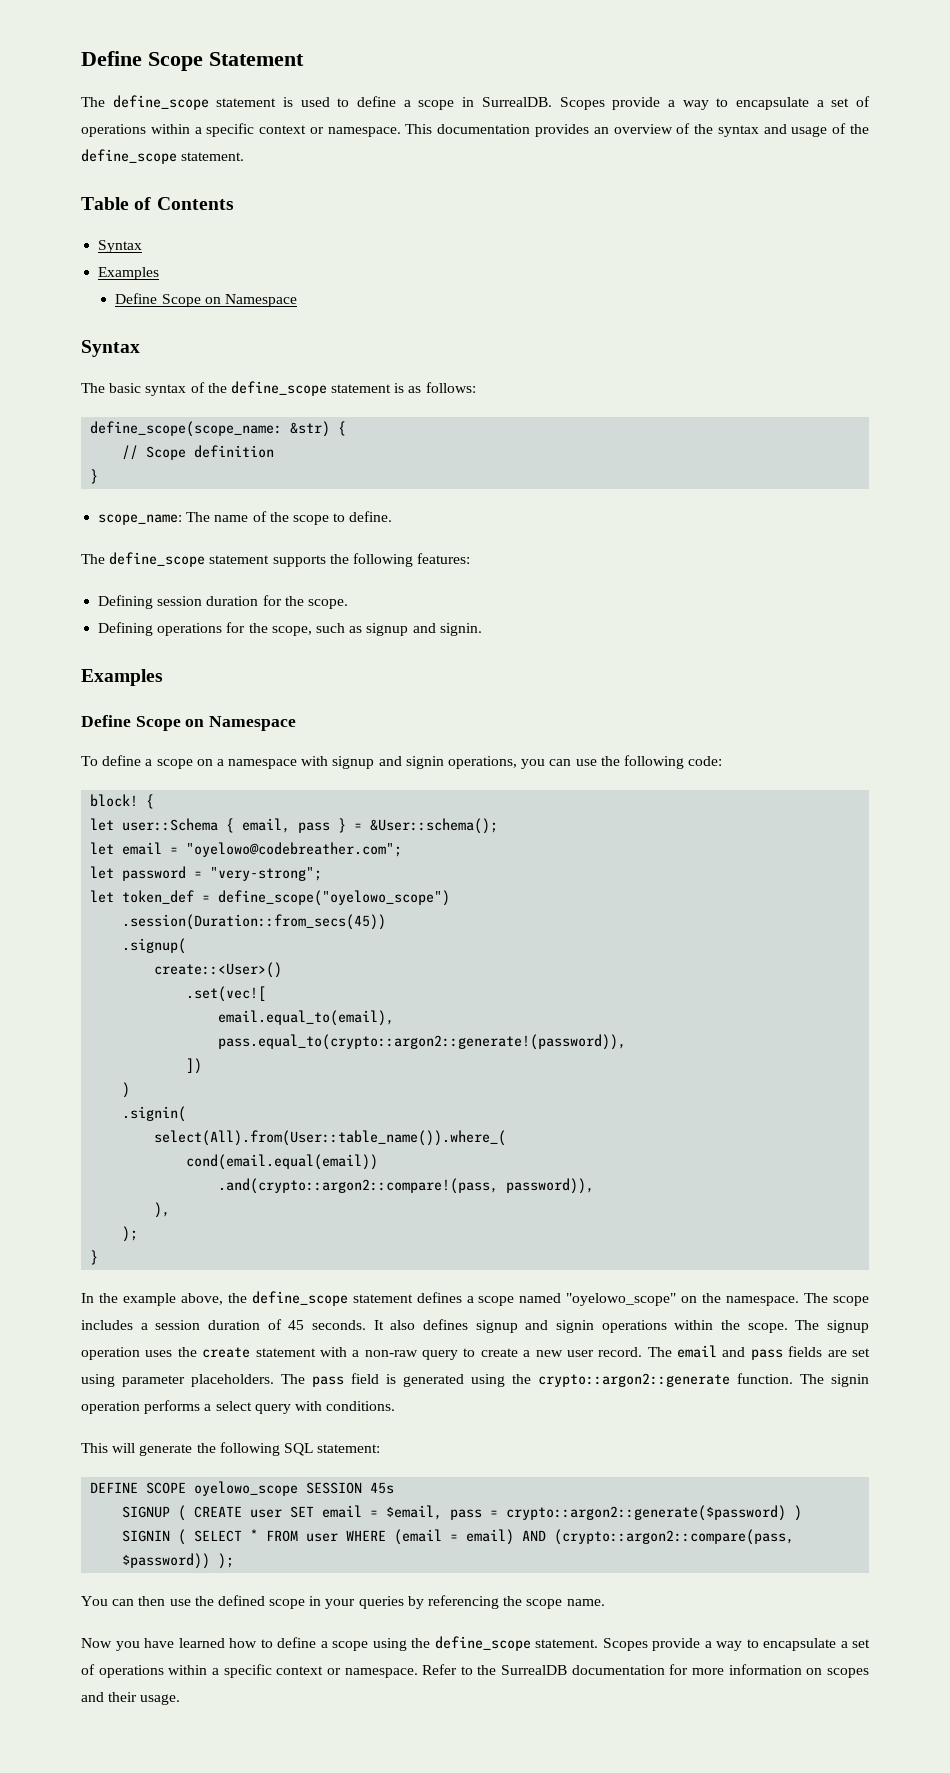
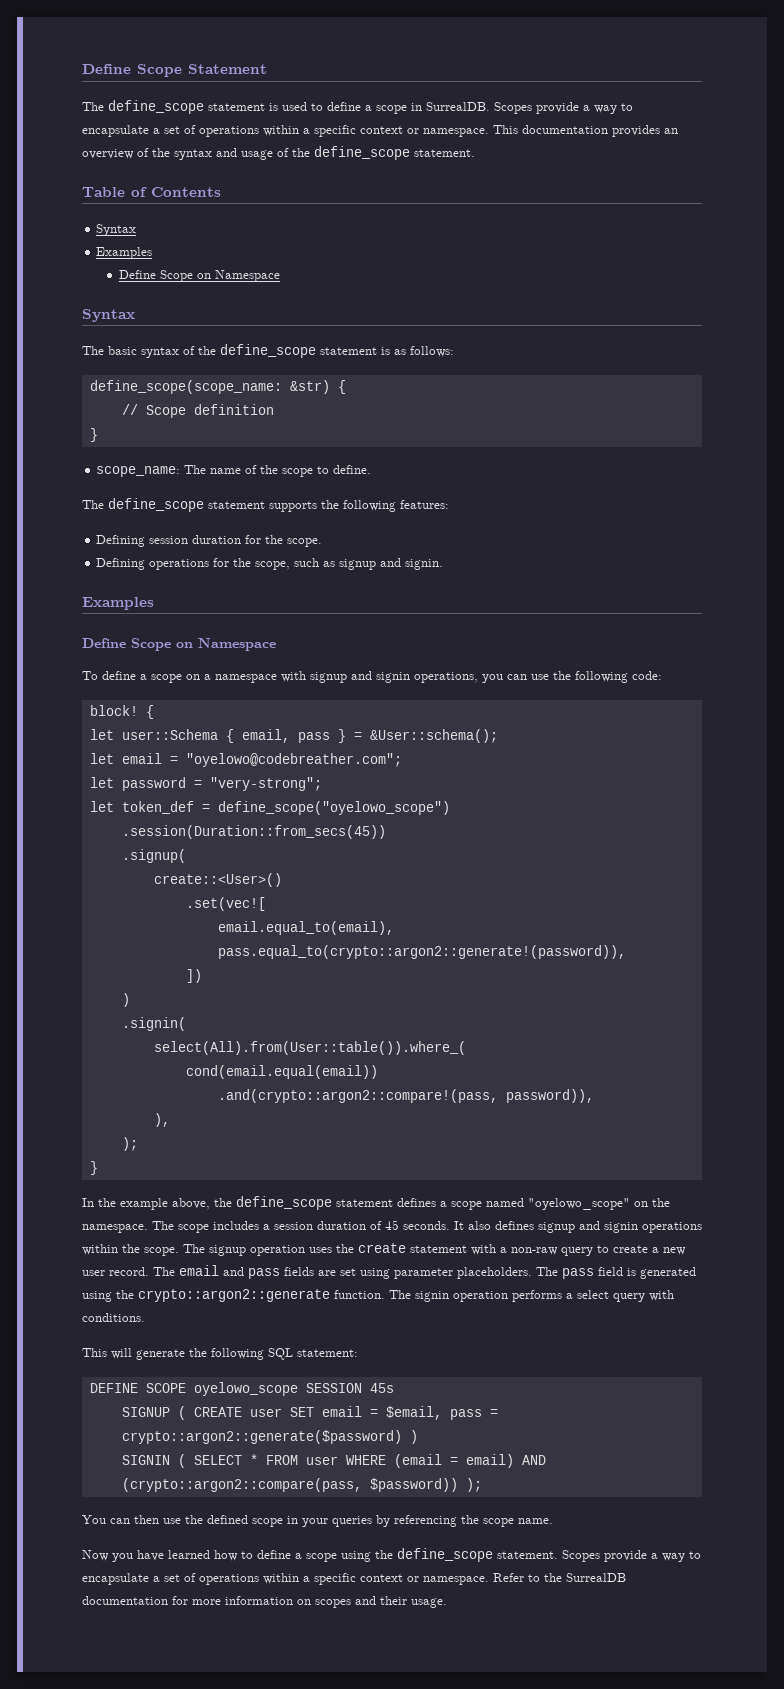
- select(All).from(User::table_name()).where_(
+ select(All).from(User::table()).where_(

